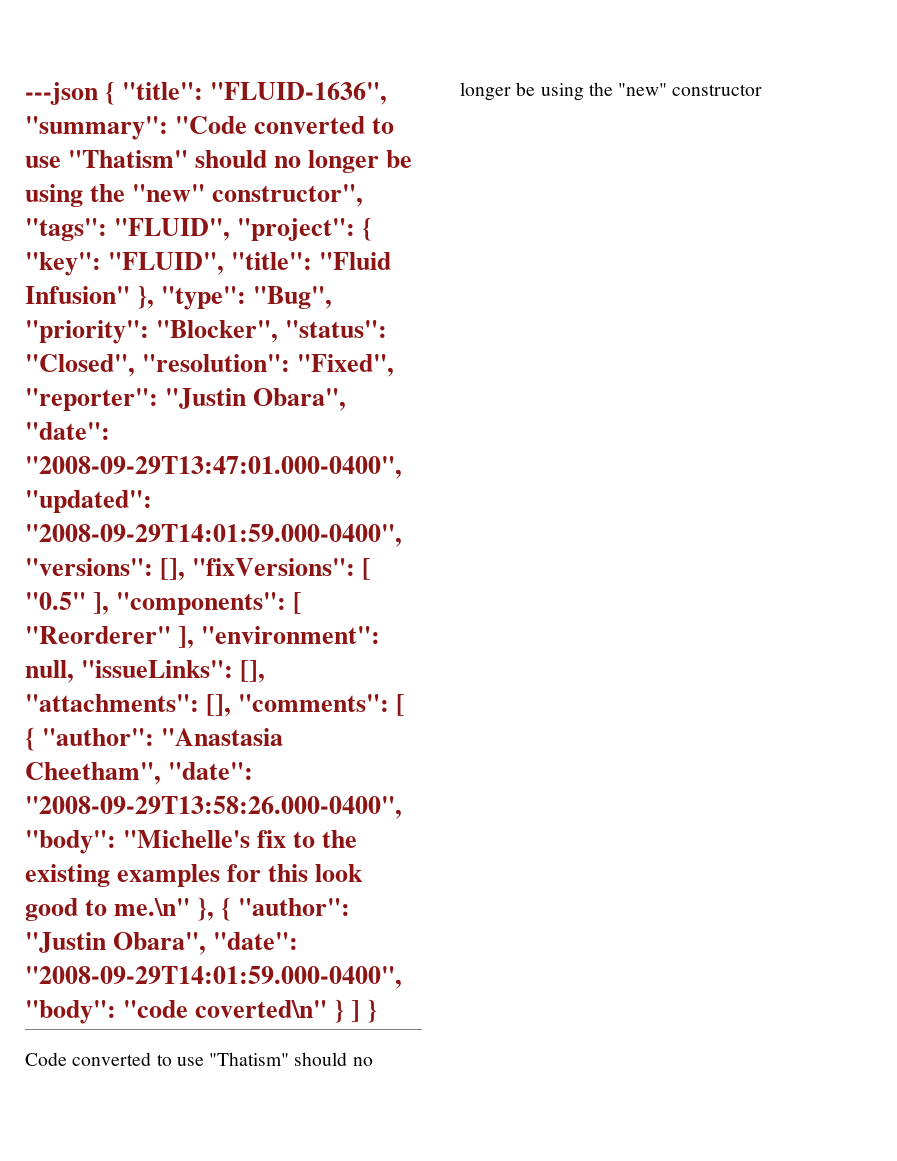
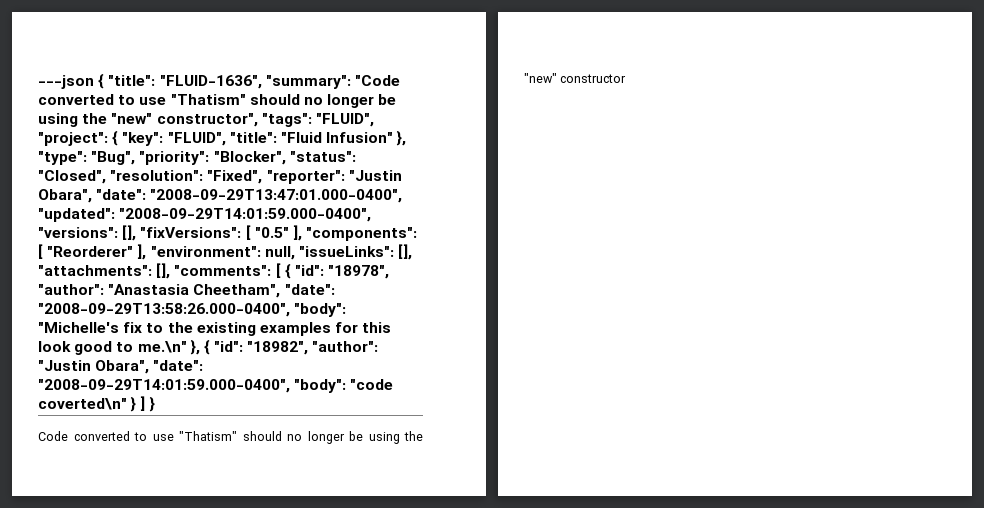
- [ { "author":
+ [ { "id": "18978", "author":
- "Michelle's fix to the existing examples for this look good to me.\n" }, { "author":
+ "Michelle's fix to the existing examples for this look good to me.\n" }, { "id": "18982", "author":

